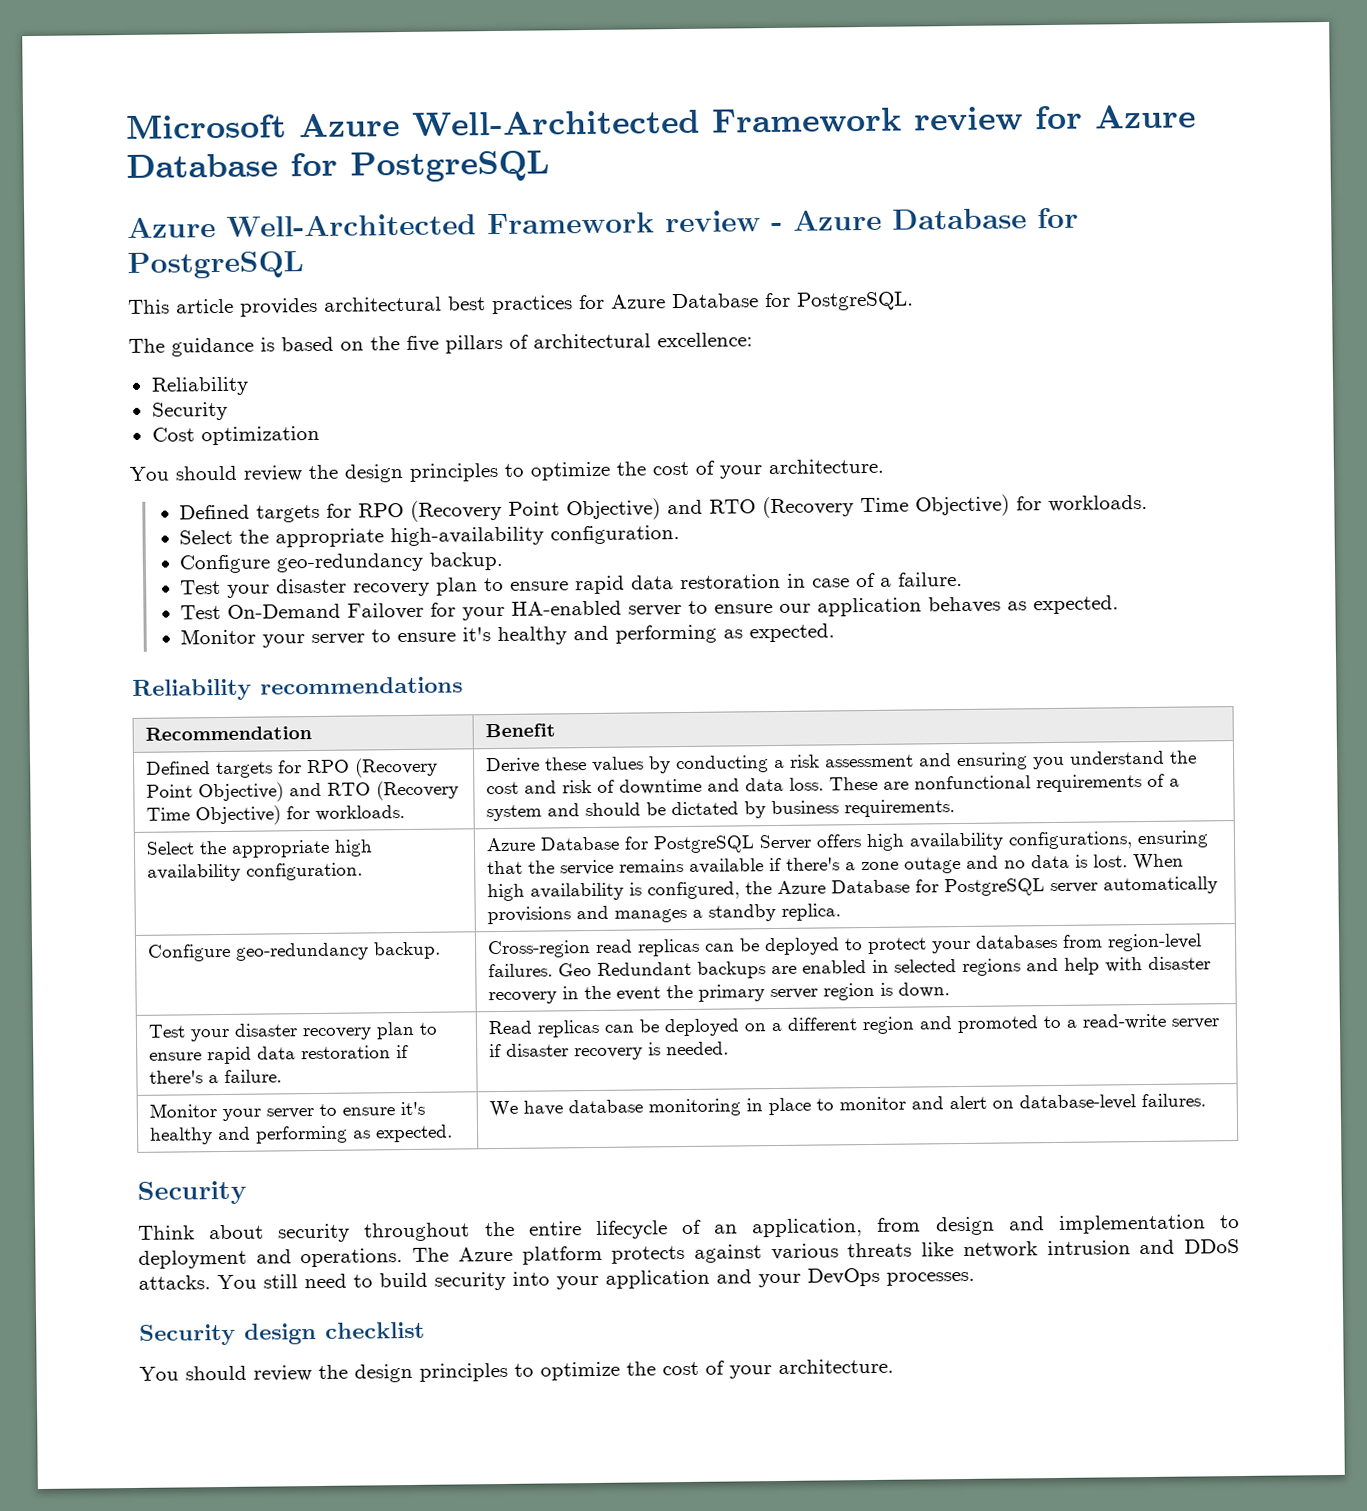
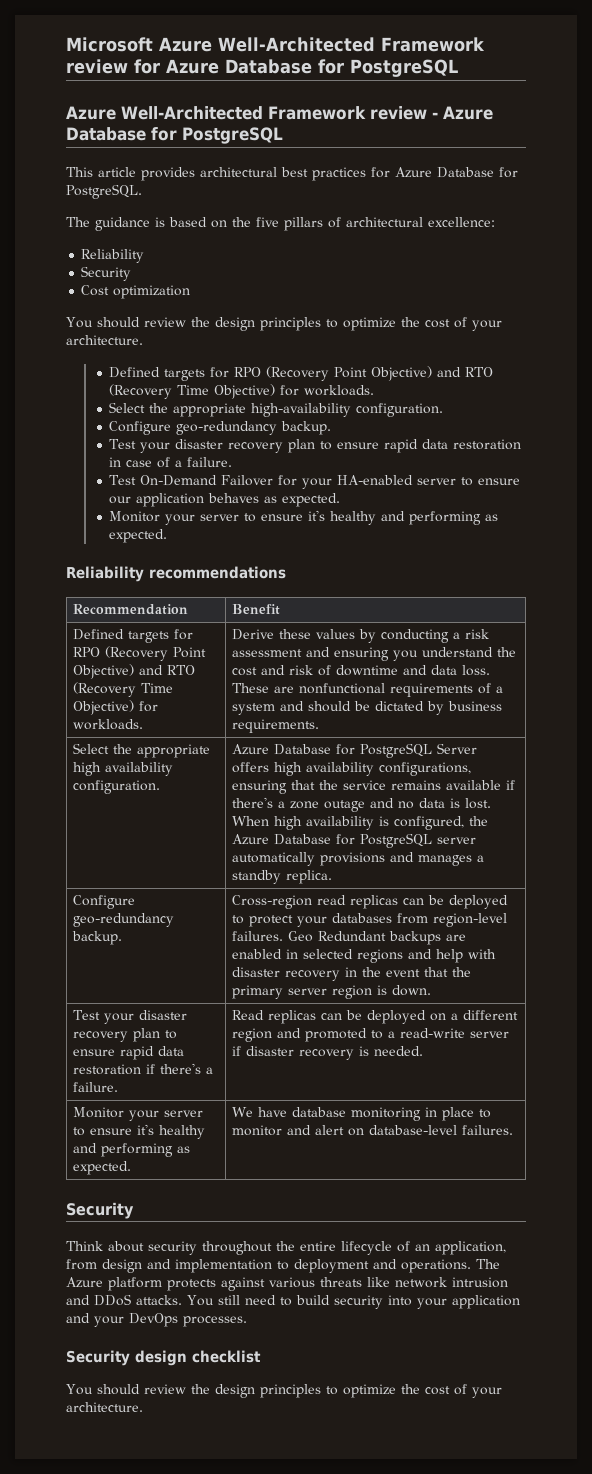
- Configure geo-redundancy backup. | Cross-region read replicas can be deployed to protect your databases from region-level failures. Geo Redundant backups are enabled in selected regions and help with disaster recovery in the event the primary server region is down.
+ Configure geo-redundancy backup. | Cross-region read replicas can be deployed to protect your databases from region-level failures. Geo Redundant backups are enabled in selected regions and help with disaster recovery in the event that the primary server region is down.

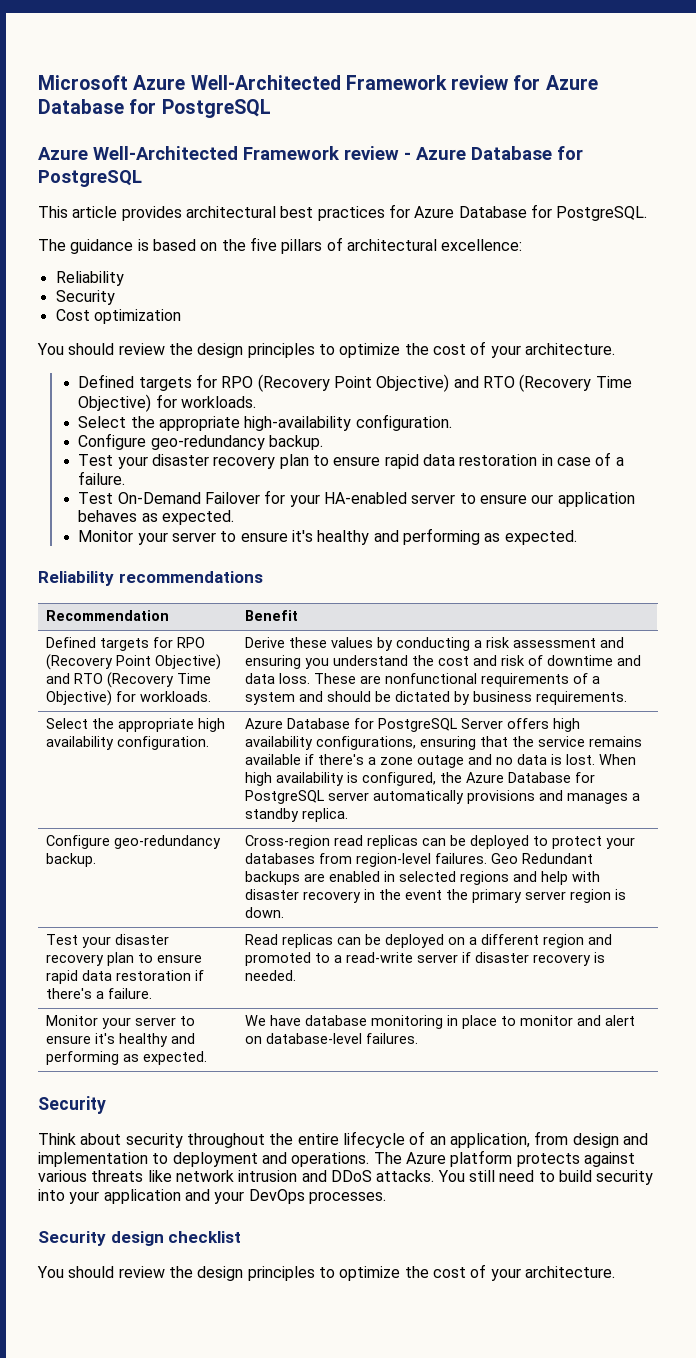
- Configure geo-redundancy backup. | Cross-region read replicas can be deployed to protect your databases from region-level failures. Geo Redundant backups are enabled in selected regions and help with disaster recovery in the event that the primary server region is down.
+ Configure geo-redundancy backup. | Cross-region read replicas can be deployed to protect your databases from region-level failures. Geo Redundant backups are enabled in selected regions and help with disaster recovery in the event the primary server region is down.

